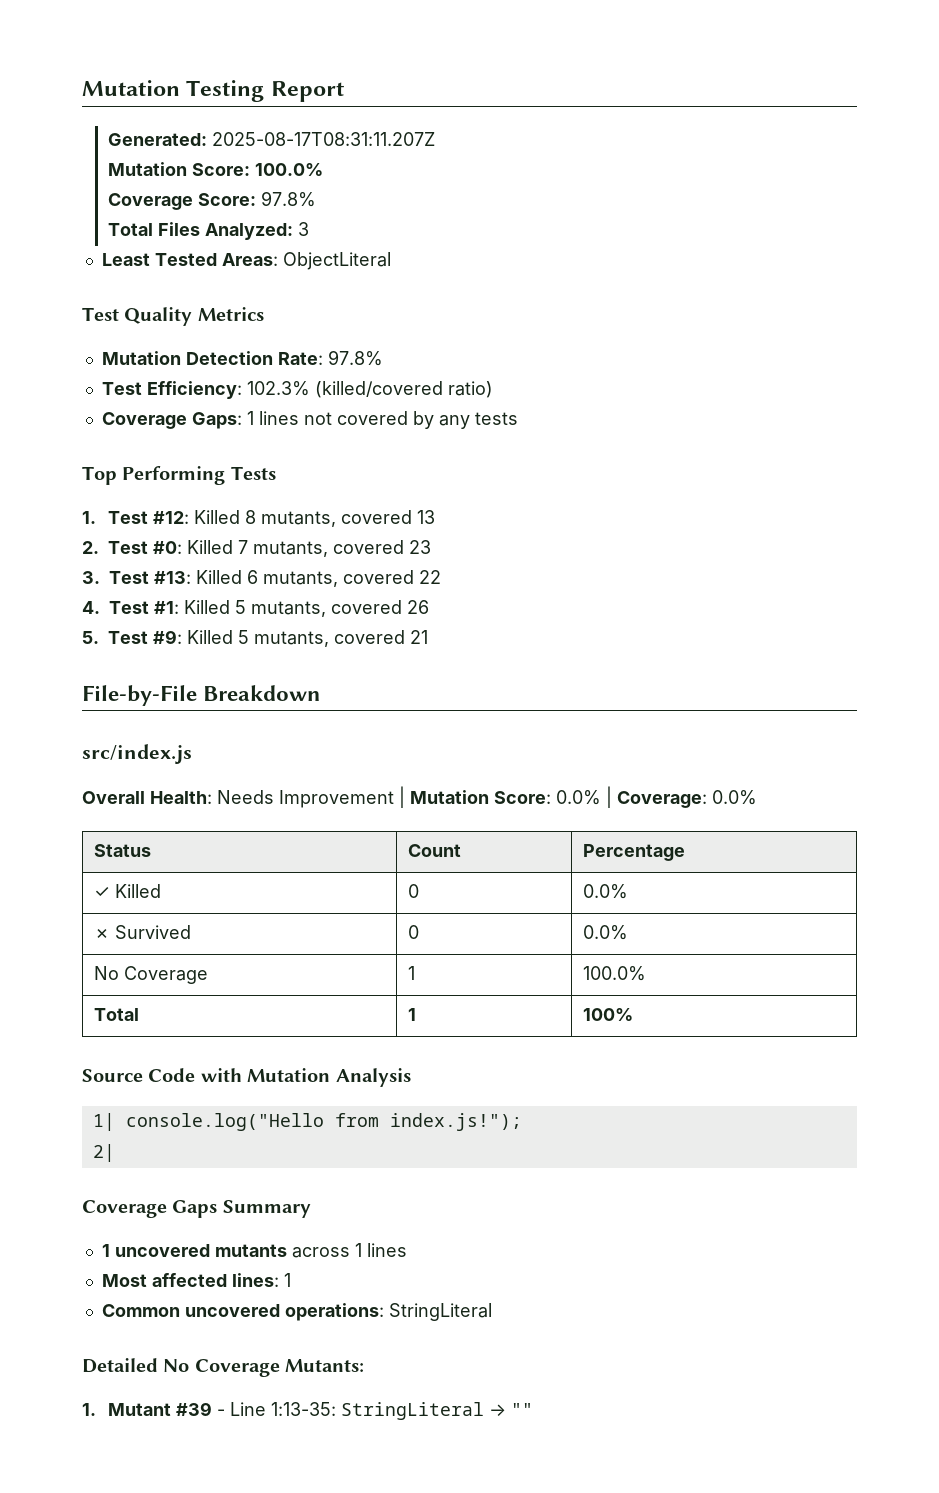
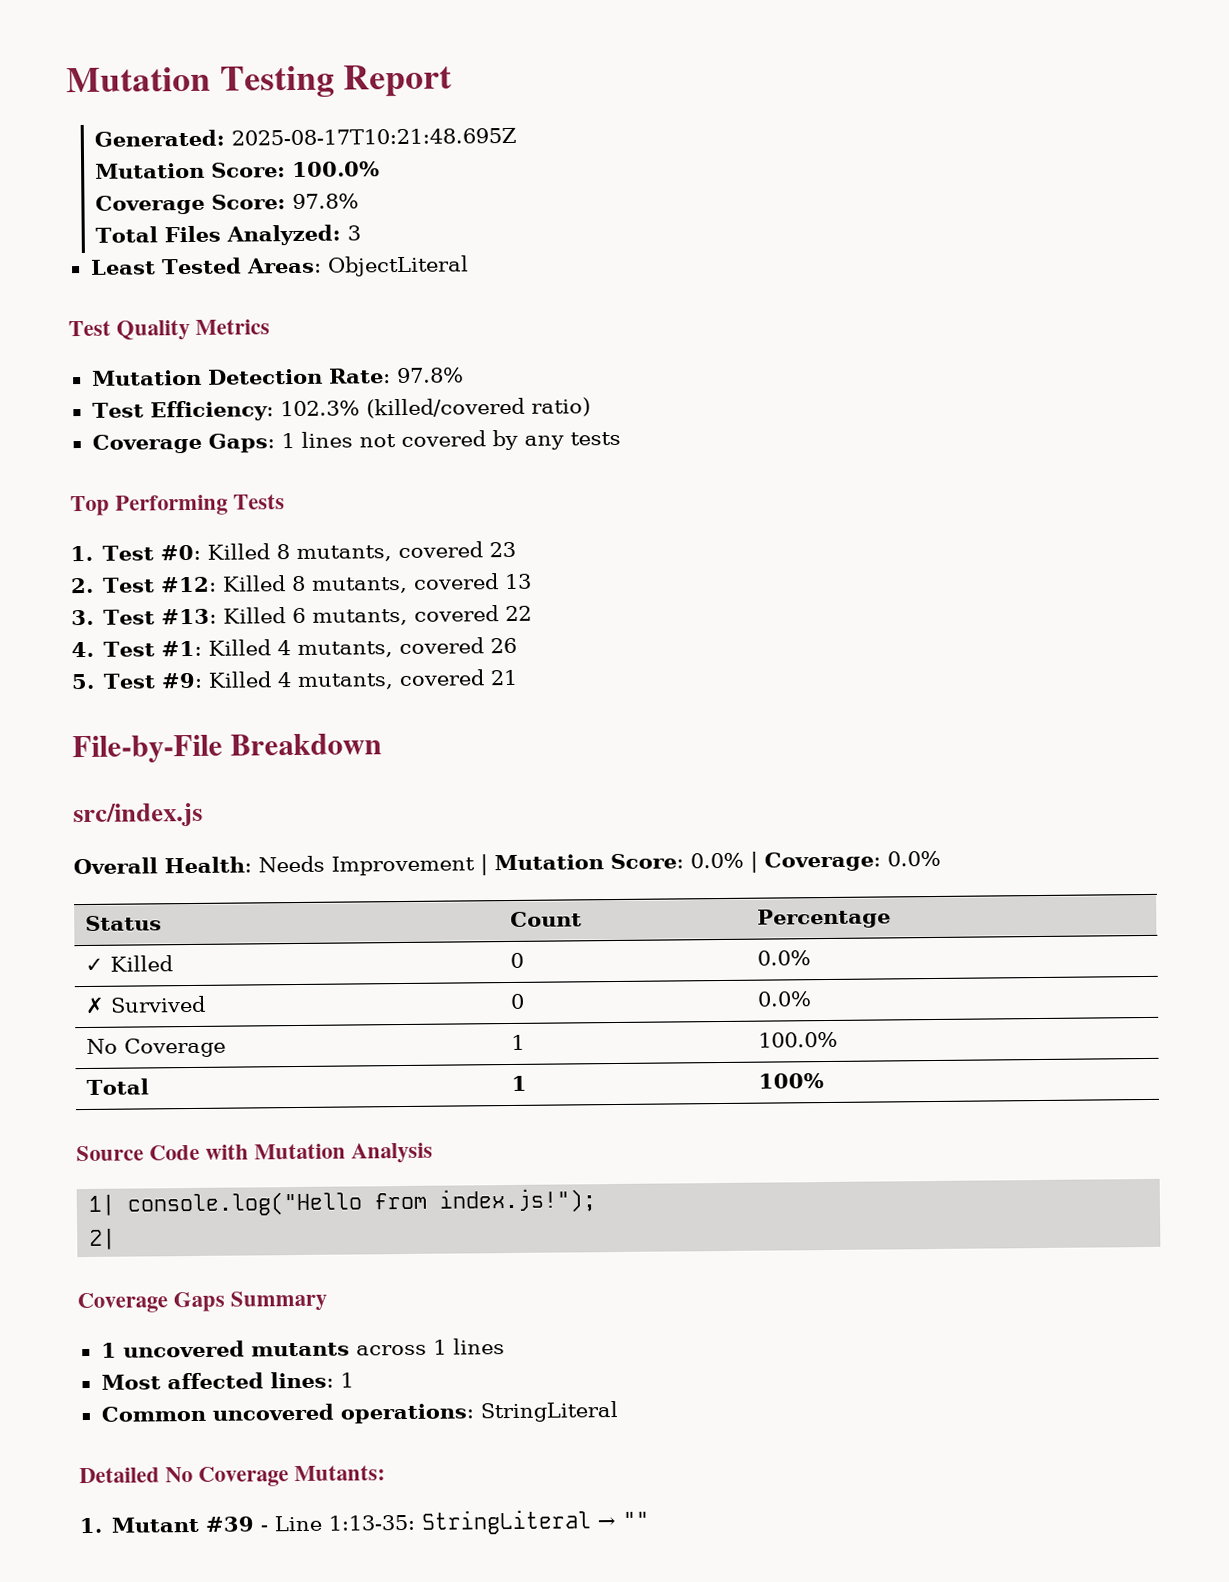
- Generated: 2025-08-17T08:31:11.207Z
+ Generated: 2025-08-17T10:21:48.695Z
- 1. Test #12: Killed 8 mutants, covered 13
+ 1. Test #0: Killed 8 mutants, covered 23
+ 2. Test #12: Killed 8 mutants, covered 13
- 2. Test #0: Killed 7 mutants, covered 23
- 4. Test #1: Killed 5 mutants, covered 26
+ 4. Test #1: Killed 4 mutants, covered 26
- 5. Test #9: Killed 5 mutants, covered 21
+ 5. Test #9: Killed 4 mutants, covered 21

